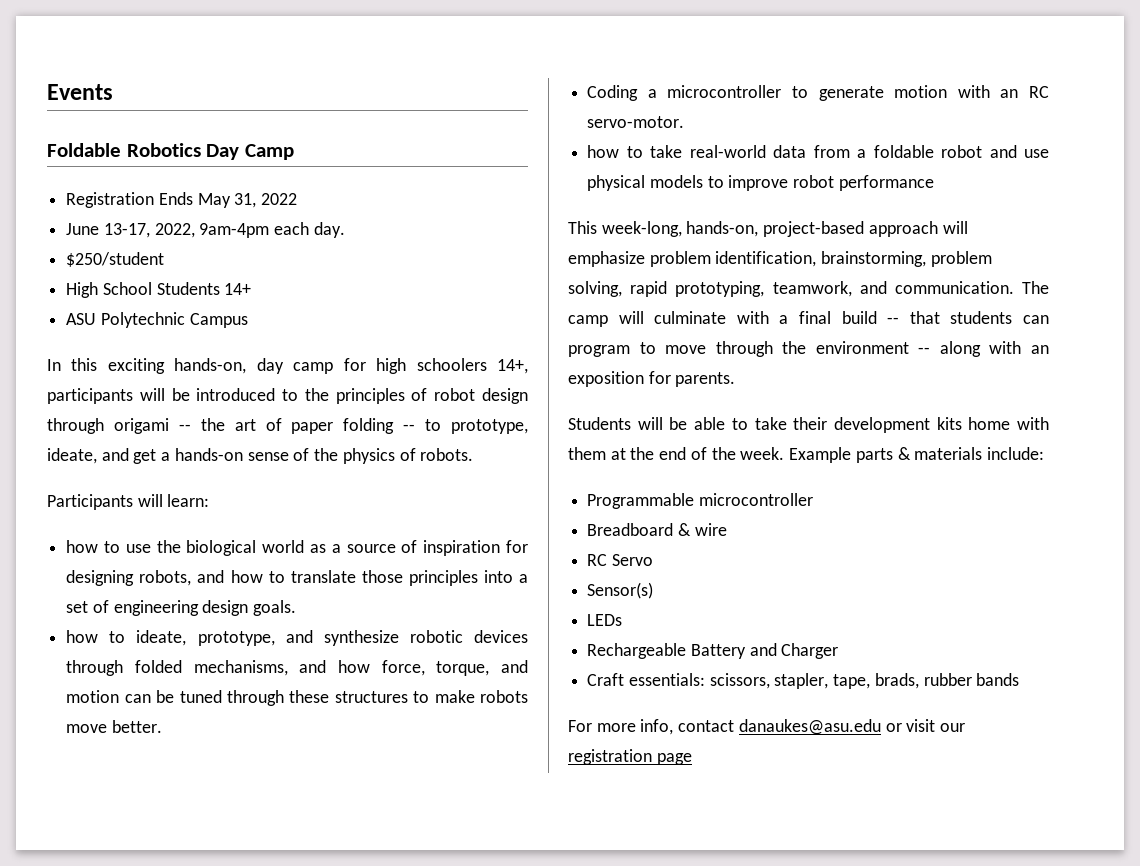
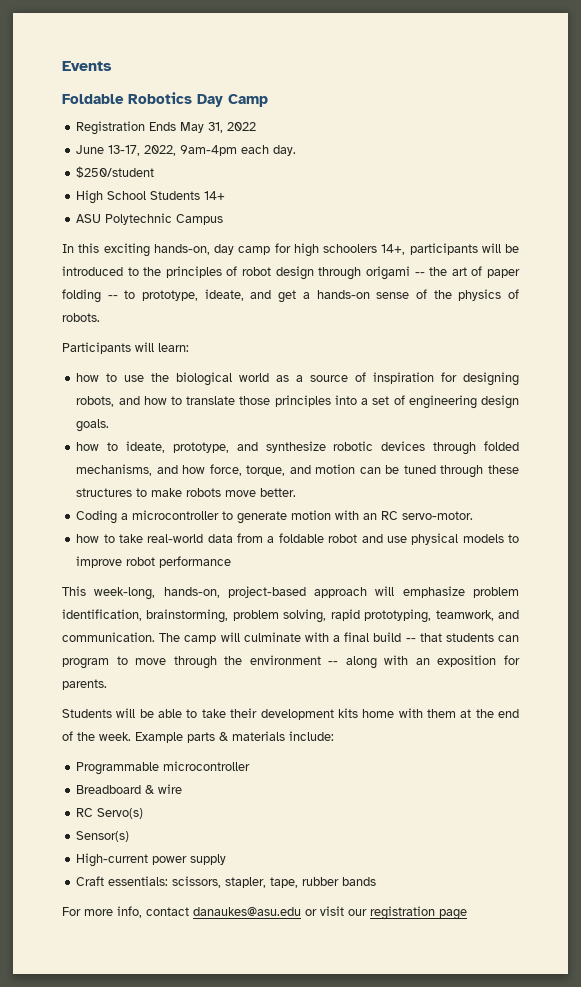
- RC Servo
+ RC Servo(s)
- LEDs
- Rechargeable Battery and Charger
+ High-current power supply
- Craft essentials: scissors, stapler, tape, brads, rubber bands
+ Craft essentials: scissors, stapler, tape, rubber bands

